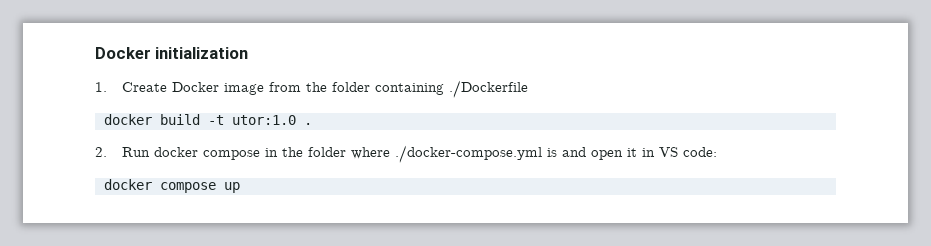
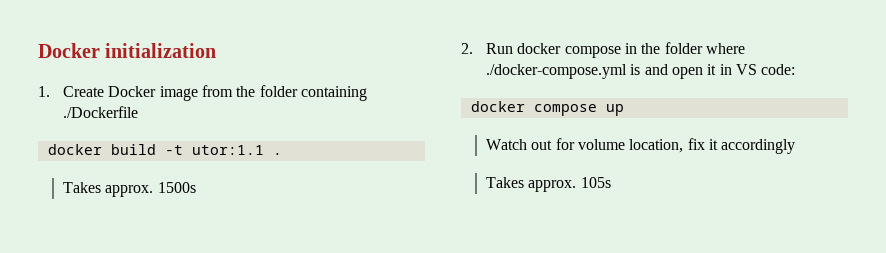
- docker build -t utor:1.0 .
+ docker build -t utor:1.1 .
+ Takes approx. 1500s
+ Watch out for volume location, fix it accordingly
+ Takes approx. 105s

